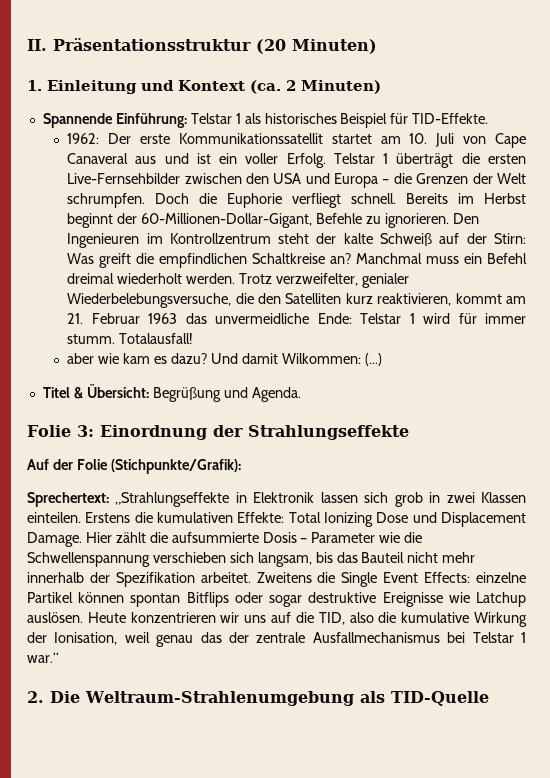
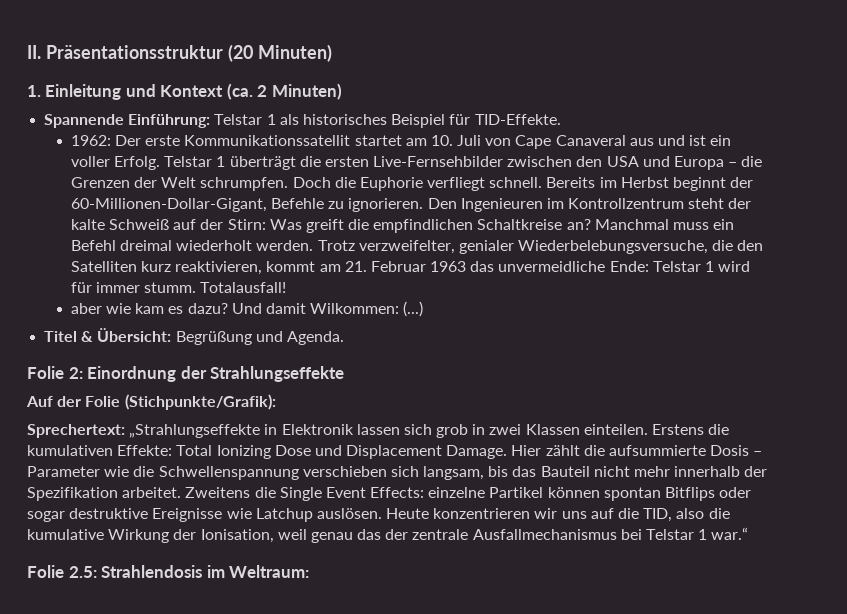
- Folie 3: Einordnung der Strahlungseffekte
+ Folie 2: Einordnung der Strahlungseffekte
- 2. Die Weltraum-Strahlenumgebung als TID-Quelle
+ Folie 2.5: Strahlendosis im Weltraum:

